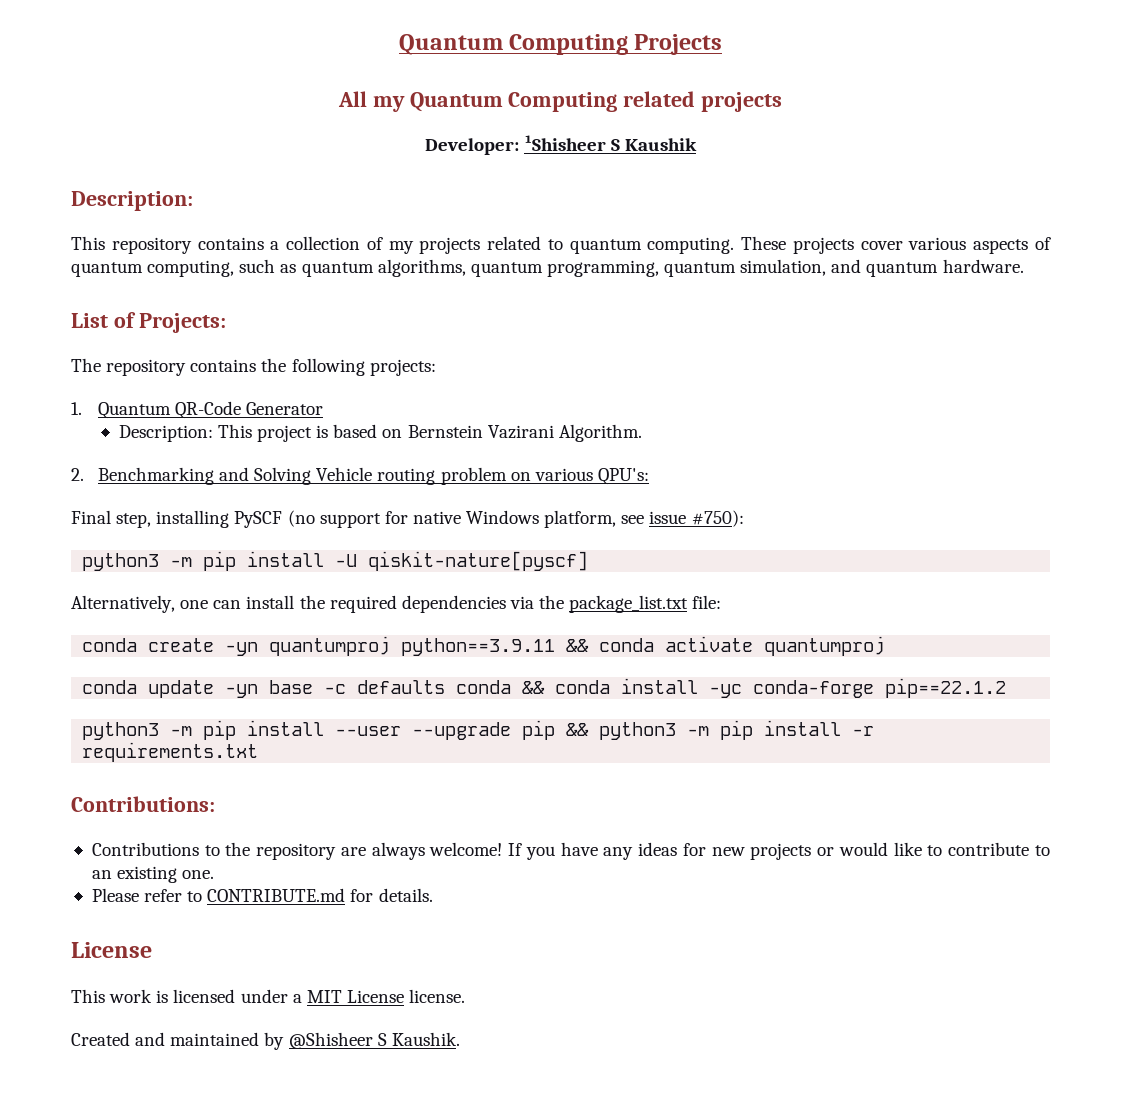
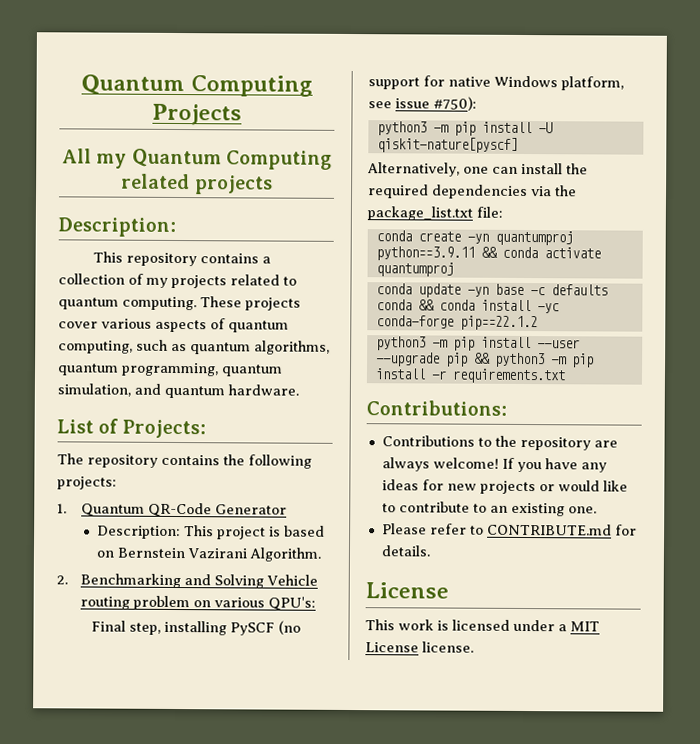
- Developer: ¹Shisheer S Kaushik
- Created and maintained by @Shisheer S Kaushik.

